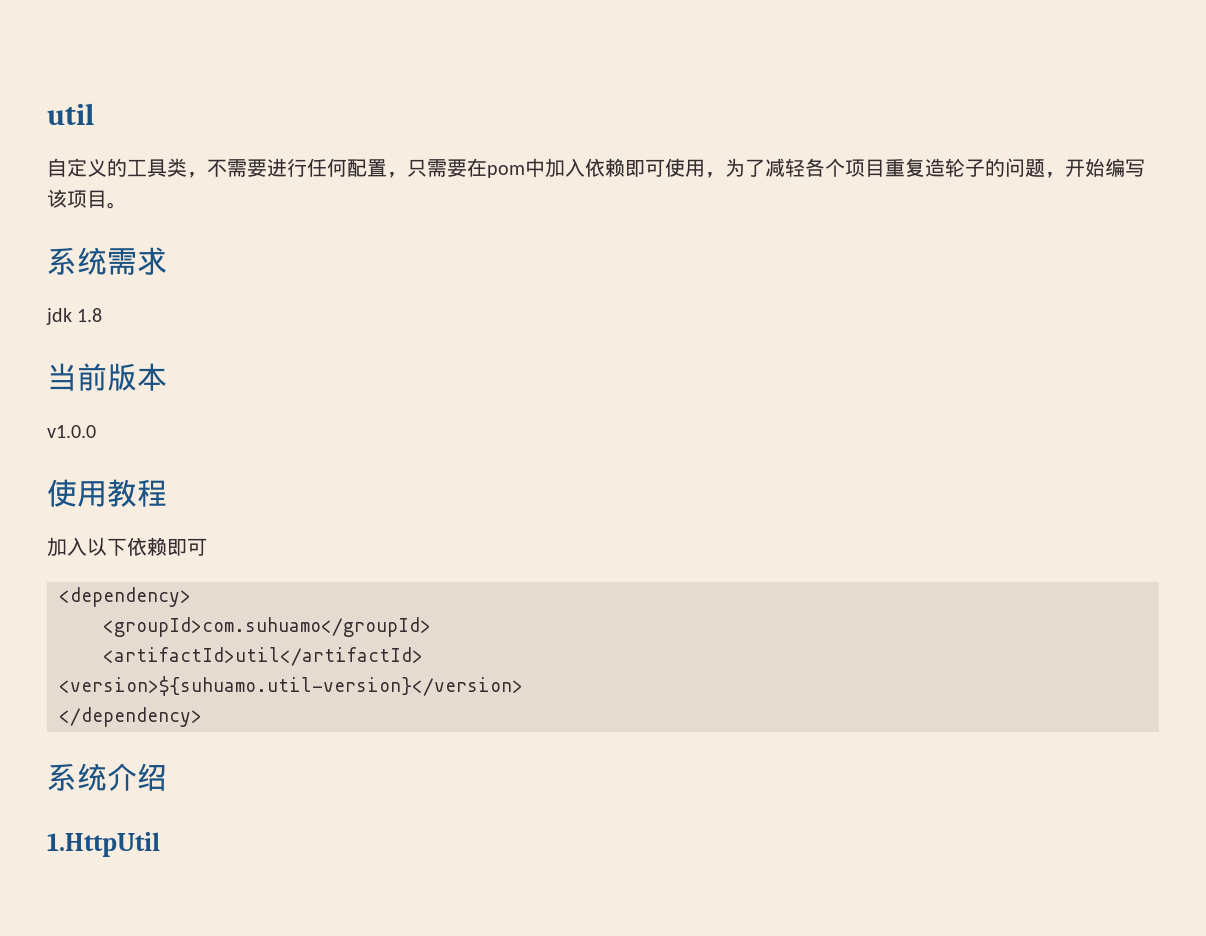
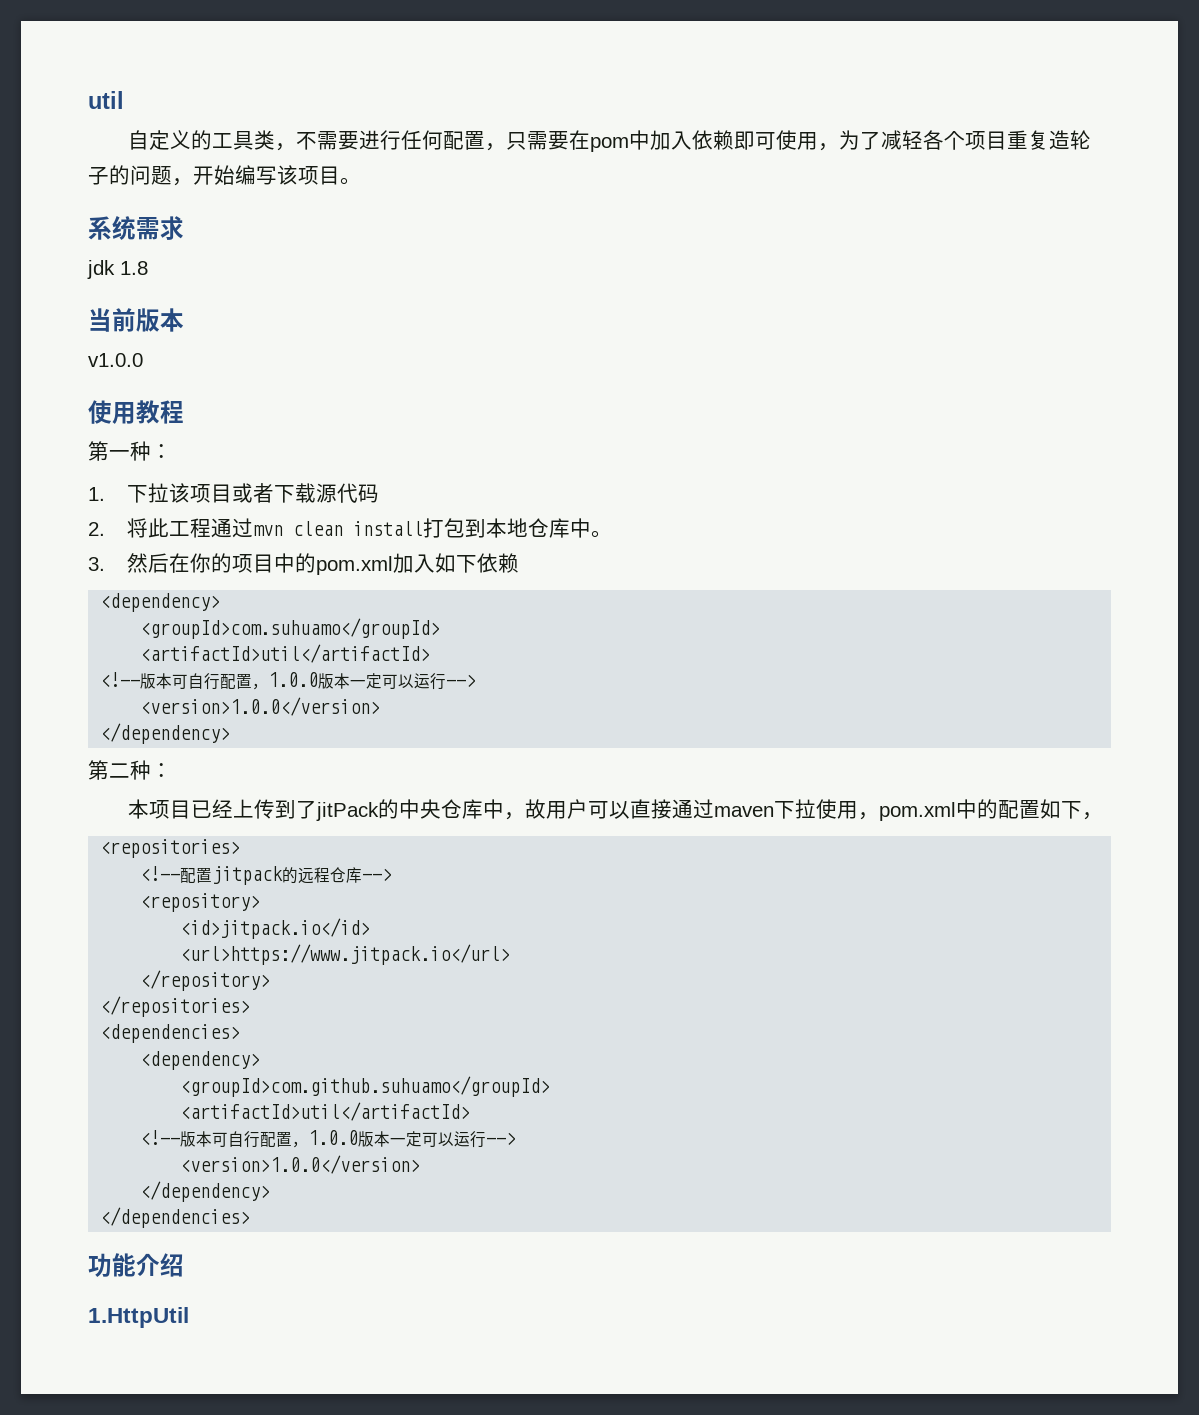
- 加入以下依赖即可
+ 第一种：
+ 1.下拉该项目或者下载源代码
+ 2.将此工程通过mvn clean install打包到本地仓库中。
+ 3.然后在你的项目中的pom.xml加入如下依赖
  <groupId>com.suhuamo</groupId>
  <artifactId>util</artifactId>
- <version>${suhuamo.util-version}</version>
+ <!--版本可自行配置，1.0.0版本一定可以运行-->
+ <version>1.0.0</version>
  </dependency>
- 系统介绍
+ 第二种：
+ 本项目已经上传到了jitPack的中央仓库中，故用户可以直接通过maven下拉使用，pom.xml中的配置如下，
+ <repositories>
+ <!--配置jitpack的远程仓库-->
+ <repository>
+ <id>jitpack.io</id>
+ <url>https://www.jitpack.io</url>
+ </repository>
+ </repositories>
+ <dependencies>
+ <dependency>
+ <groupId>com.github.suhuamo</groupId>
+ <artifactId>util</artifactId>
+ <!--版本可自行配置，1.0.0版本一定可以运行-->
+ <version>1.0.0</version>
+ </dependency>
+ </dependencies>
+ 功能介绍

